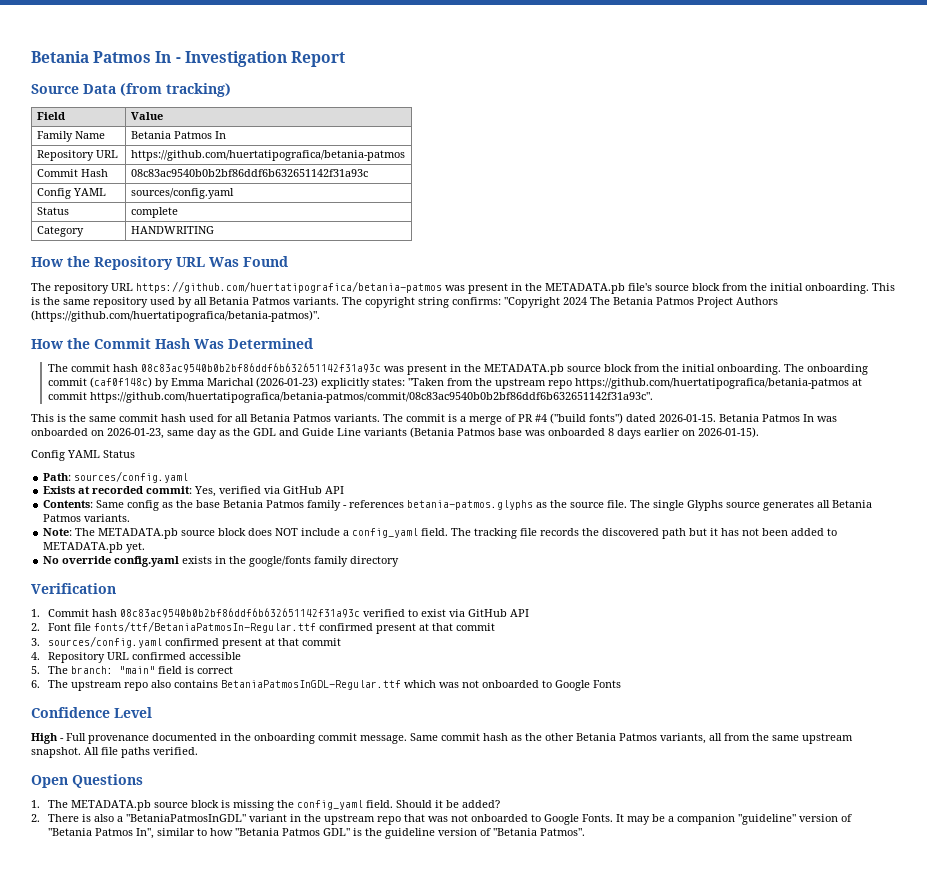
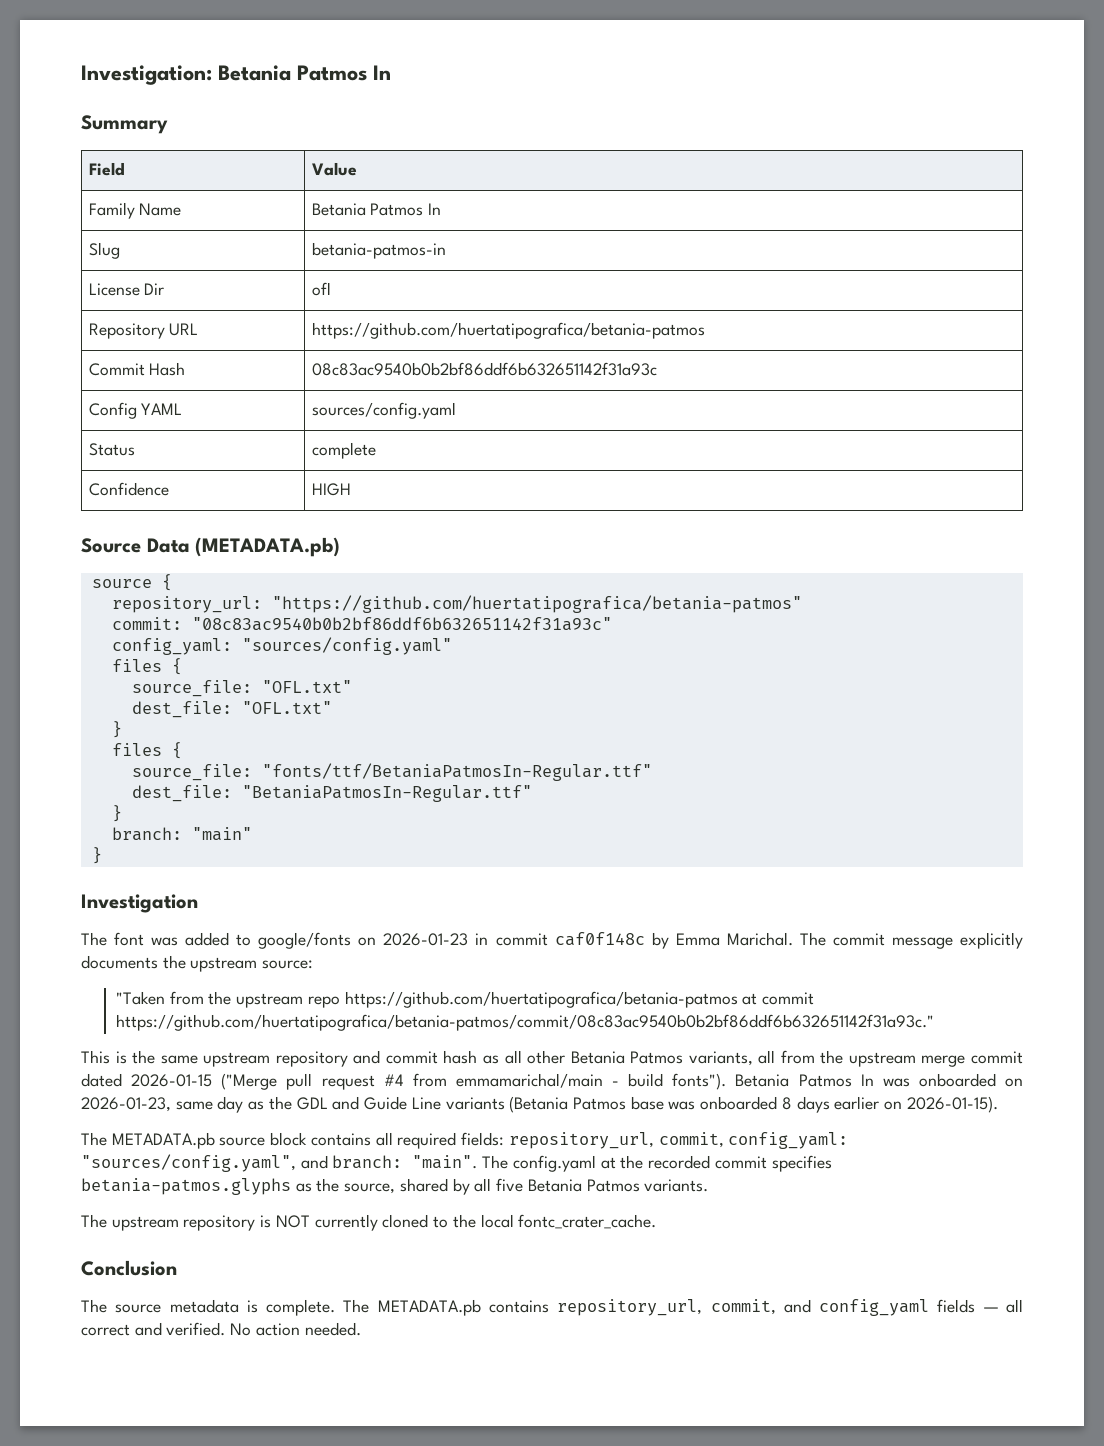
- Betania Patmos In - Investigation Report
- Source Data (from tracking)
+ Investigation: Betania Patmos In
+ Summary
+ Slug | betania-patmos-in
+ License Dir | ofl
- Category | HANDWRITING
- How the Repository URL Was Found
- The repository URL https://github.com/huertatipografica/betania-patmos was present in the METADATA.pb file's source block from the initial onboarding. This is the same repository used by all Betania Patmos variants. The copyright string confirms: "Copyright 2024 The Betania Patmos Project Authors (https://github.com/huertatipografica/betania-patmos)".
- How the Commit Hash Was Determined
- The commit hash 08c83ac9540b0b2bf86ddf6b632651142f31a93c was present in the METADATA.pb source block from the initial onboarding. The onboarding commit (caf0f148c) by Emma Marichal (2026-01-23) explicitly states: "Taken from the upstream repo https://github.com/huertatipografica/betania-patmos at commit https://github.com/huertatipografica/betania-patmos/commit/08c83ac9540b0b2bf86ddf6b632651142f31a93c".
- This is the same commit hash used for all Betania Patmos variants. The commit is a merge of PR #4 ("build fonts") dated 2026-01-15.
+ Confidence | HIGH
+ Source Data (METADATA.pb)
+ source {
+ repository_url: "https://github.com/huertatipografica/betania-patmos"
+ commit: "08c83ac9540b0b2bf86ddf6b632651142f31a93c"
+ config_yaml: "sources/config.yaml"
+ files {
+ source_file: "OFL.txt"
+ dest_file: "OFL.txt"
+ }
+ files {
+ source_file: "fonts/ttf/BetaniaPatmosIn-Regular.ttf"
+ dest_file: "BetaniaPatmosIn-Regular.ttf"
+ }
+ branch: "main"
+ }
+ Investigation
+ The font was added to google/fonts on 2026-01-23 in commit caf0f148c by Emma Marichal. The commit message explicitly documents the upstream source:
+ "Taken from the upstream repo https://github.com/huertatipografica/betania-patmos at commit https://github.com/huertatipografica/betania-patmos/commit/08c83ac9540b0b2bf86ddf6b632651142f31a93c."
+ This is the same upstream repository and commit hash as all other Betania Patmos variants, all from the upstream merge commit dated 2026-01-15 ("Merge pull request #4 from emmamarichal/main - build fonts").
- Config YAML Status
- Path: sources/config.yaml
- Exists at recorded commit: Yes, verified via GitHub API
- Contents: Same config as the base Betania Patmos family - references betania-patmos.glyphs as the source file. The single Glyphs source generates all Betania Patmos variants.
- Note: The METADATA.pb source block does NOT include a config_yaml field. The tracking file records the discovered path but it has not been added to METADATA.pb yet.
- No override config.yaml exists in the google/fonts family directory
- Verification
- 1. Commit hash 08c83ac9540b0b2bf86ddf6b632651142f31a93c verified to exist via GitHub API
- 2. Font file fonts/ttf/BetaniaPatmosIn-Regular.ttf confirmed present at that commit
- 3. sources/config.yaml confirmed present at that commit
- 4. Repository URL confirmed accessible
- 5. The branch: "main" field is correct
- 6. The upstream repo also contains BetaniaPatmosInGDL-Regular.ttf which was not onboarded to Google Fonts
- Confidence Level
- High - Full provenance documented in the onboarding commit message. Same commit hash as the other Betania Patmos variants, all from the same upstream snapshot. All file paths verified.
- Open Questions
- 1. The METADATA.pb source block is missing the config_yaml field. Should it be added?
- 2. There is also a "BetaniaPatmosInGDL" variant in the upstream repo that was not onboarded to Google Fonts. It may be a companion "guideline" version of "Betania Patmos In", similar to how "Betania Patmos GDL" is the guideline version of "Betania Patmos".
+ The METADATA.pb source block contains all required fields: repository_url, commit, config_yaml: "sources/config.yaml", and branch: "main". The config.yaml at the recorded commit specifies betania-patmos.glyphs as the source, shared by all five Betania Patmos variants.
+ The upstream repository is NOT currently cloned to the local fontc_crater_cache.
+ Conclusion
+ The source metadata is complete. The METADATA.pb contains repository_url, commit, and config_yaml fields — all correct and verified. No action needed.

